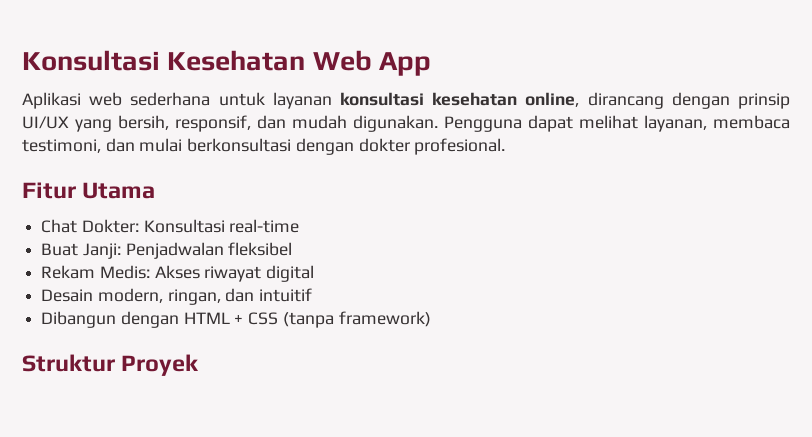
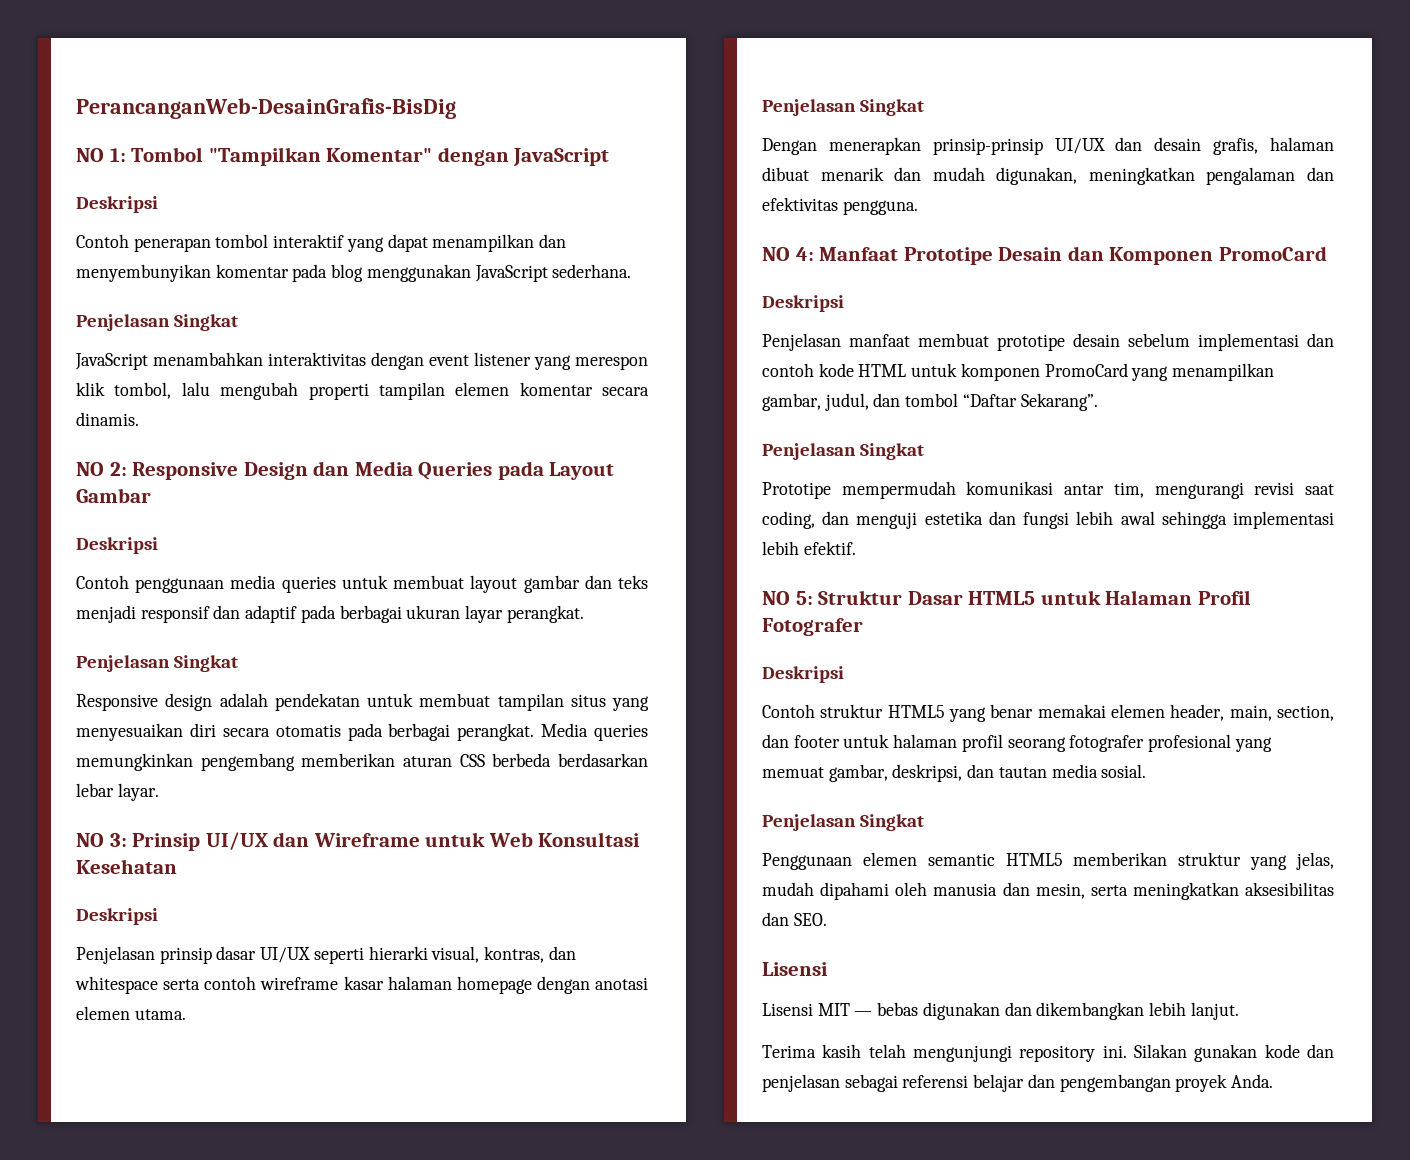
- Konsultasi Kesehatan Web App
- Aplikasi web sederhana untuk layanan konsultasi kesehatan online, dirancang dengan prinsip UI/UX yang bersih, responsif, dan mudah digunakan. Pengguna dapat melihat layanan, membaca testimoni, dan mulai berkonsultasi dengan dokter profesional.
- Fitur Utama
- Chat Dokter: Konsultasi real-time
- Buat Janji: Penjadwalan fleksibel
- Rekam Medis: Akses riwayat digital
- Desain modern, ringan, dan intuitif
- Dibangun dengan HTML + CSS (tanpa framework)
- Struktur Proyek
+ PerancanganWeb-DesainGrafis-BisDig
+ NO 1: Tombol "Tampilkan Komentar" dengan JavaScript
+ Deskripsi
+ Contoh penerapan tombol interaktif yang dapat menampilkan dan menyembunyikan komentar pada blog menggunakan JavaScript sederhana.
+ Penjelasan Singkat
+ JavaScript menambahkan interaktivitas dengan event listener yang merespon klik tombol, lalu mengubah properti tampilan elemen komentar secara dinamis.
+ NO 2: Responsive Design dan Media Queries pada Layout Gambar
+ Deskripsi
+ Contoh penggunaan media queries untuk membuat layout gambar dan teks menjadi responsif dan adaptif pada berbagai ukuran layar perangkat.
+ Penjelasan Singkat
+ Responsive design adalah pendekatan untuk membuat tampilan situs yang menyesuaikan diri secara otomatis pada berbagai perangkat. Media queries memungkinkan pengembang memberikan aturan CSS berbeda berdasarkan lebar layar.
+ NO 3: Prinsip UI/UX dan Wireframe untuk Web Konsultasi Kesehatan
+ Deskripsi
+ Penjelasan prinsip dasar UI/UX seperti hierarki visual, kontras, dan whitespace serta contoh wireframe kasar halaman homepage dengan anotasi elemen utama.
+ Penjelasan Singkat
+ Dengan menerapkan prinsip-prinsip UI/UX dan desain grafis, halaman dibuat menarik dan mudah digunakan, meningkatkan pengalaman dan efektivitas pengguna.
+ NO 4: Manfaat Prototipe Desain dan Komponen PromoCard
+ Deskripsi
+ Penjelasan manfaat membuat prototipe desain sebelum implementasi dan contoh kode HTML untuk komponen PromoCard yang menampilkan gambar, judul, dan tombol “Daftar Sekarang”.
+ Penjelasan Singkat
+ Prototipe mempermudah komunikasi antar tim, mengurangi revisi saat coding, dan menguji estetika dan fungsi lebih awal sehingga implementasi lebih efektif.
+ NO 5: Struktur Dasar HTML5 untuk Halaman Profil Fotografer
+ Deskripsi
+ Contoh struktur HTML5 yang benar memakai elemen header, main, section, dan footer untuk halaman profil seorang fotografer profesional yang memuat gambar, deskripsi, dan tautan media sosial.
+ Penjelasan Singkat
+ Penggunaan elemen semantic HTML5 memberikan struktur yang jelas, mudah dipahami oleh manusia dan mesin, serta meningkatkan aksesibilitas dan SEO.
+ Lisensi
+ Lisensi MIT — bebas digunakan dan dikembangkan lebih lanjut.
+ Terima kasih telah mengunjungi repository ini. Silakan gunakan kode dan penjelasan sebagai referensi belajar dan pengembangan proyek Anda.

